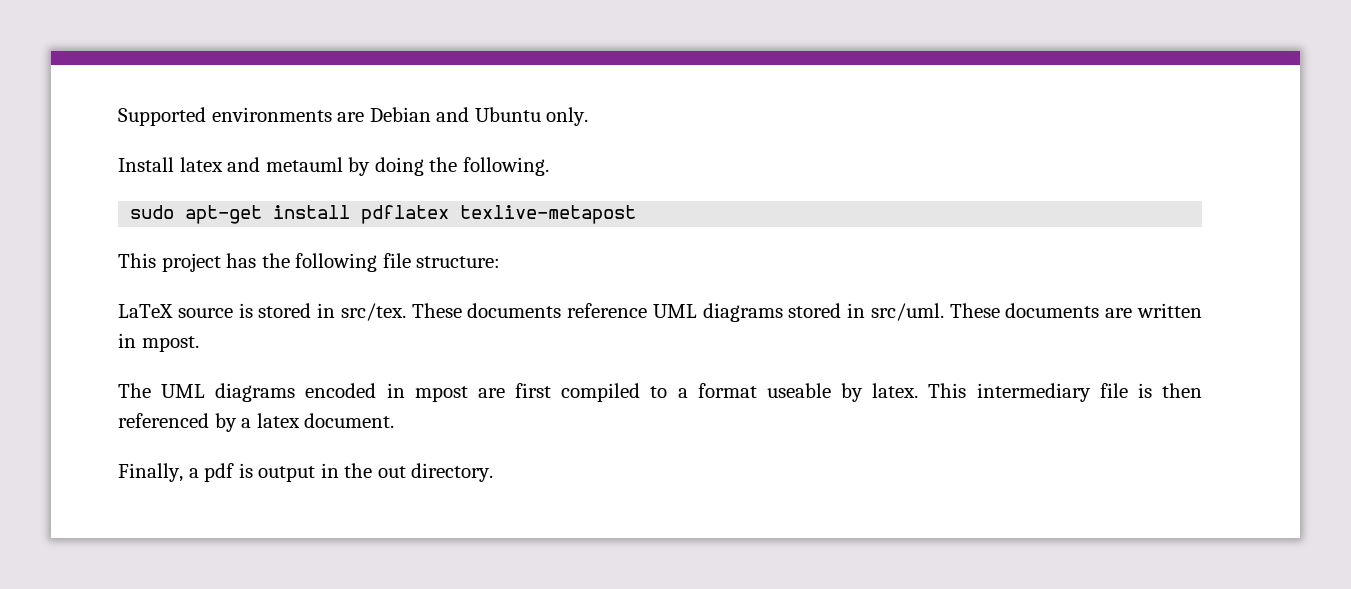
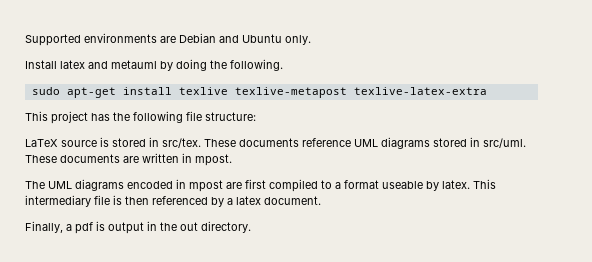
- sudo apt-get install pdflatex texlive-metapost
+ sudo apt-get install texlive texlive-metapost texlive-latex-extra

